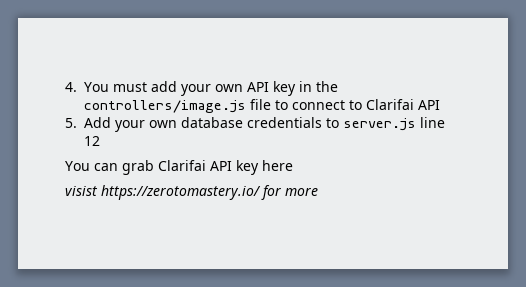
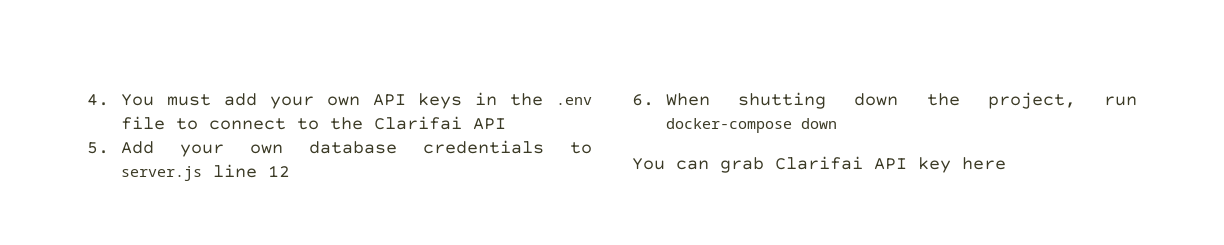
- 4. You must add your own API key in the controllers/image.js file to connect to Clarifai API
+ 4. You must add your own API keys in the .env file to connect to the Clarifai API
+ 6. When shutting down the project, run docker-compose down
- visist https://zerotomastery.io/ for more

